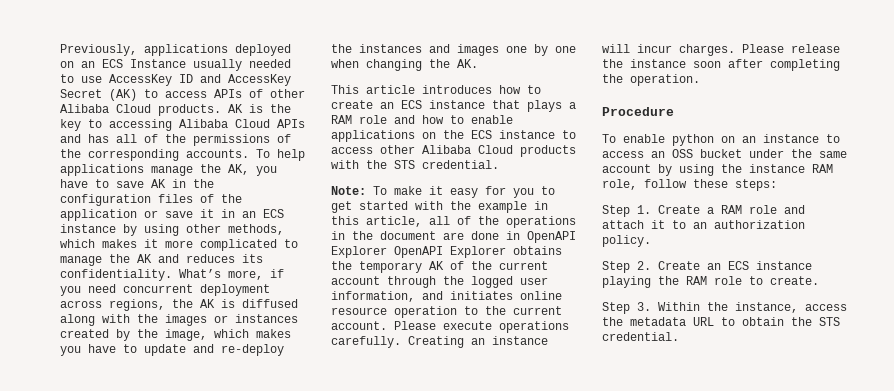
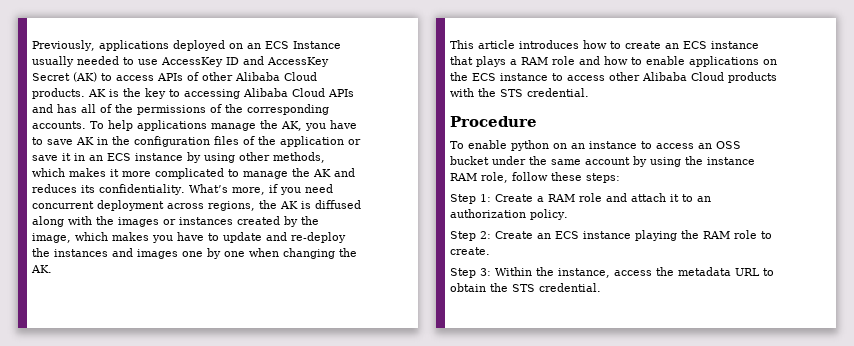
- Note: To make it easy for you to get started with the example in this article, all of the operations in the document are done in OpenAPI Explorer OpenAPI Explorer obtains the temporary AK of the current account through the logged user information, and initiates online resource operation to the current account. Please execute operations carefully. Creating an instance will incur charges. Please release the instance soon after completing the operation.
- Step 1. Create a RAM role and attach it to an authorization policy.
+ Step 1: Create a RAM role and attach it to an authorization policy.
- Step 2. Create an ECS instance playing the RAM role to create.
+ Step 2: Create an ECS instance playing the RAM role to create.
- Step 3. Within the instance, access the metadata URL to obtain the STS credential.
+ Step 3: Within the instance, access the metadata URL to obtain the STS credential.

